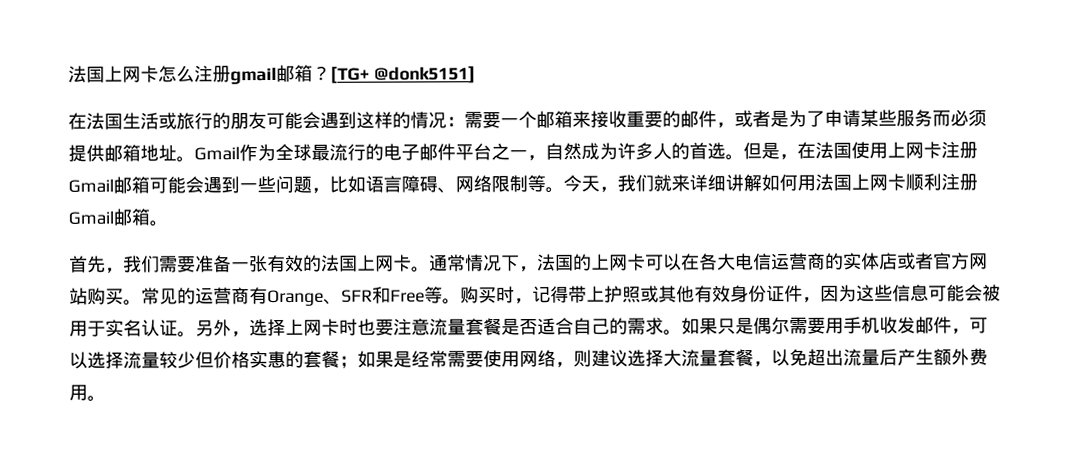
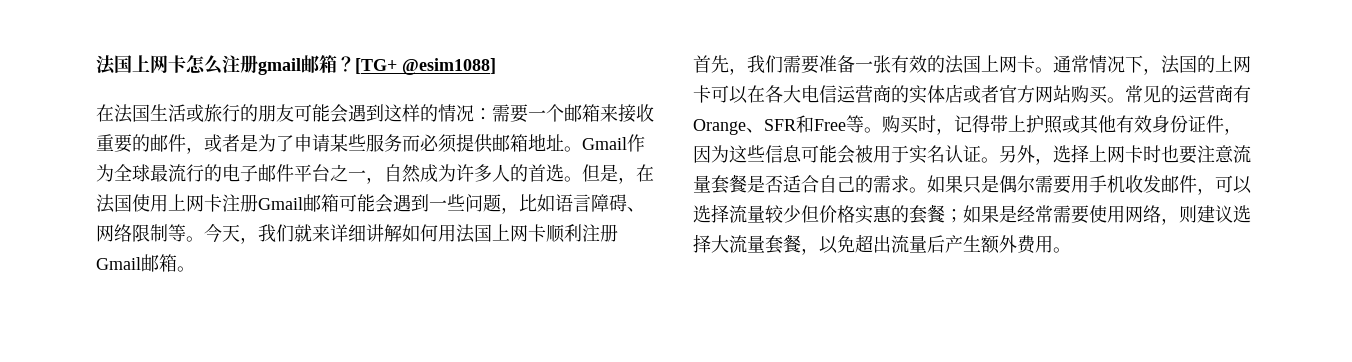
- [TG+ @donk5151]
+ [TG+ @esim1088]

